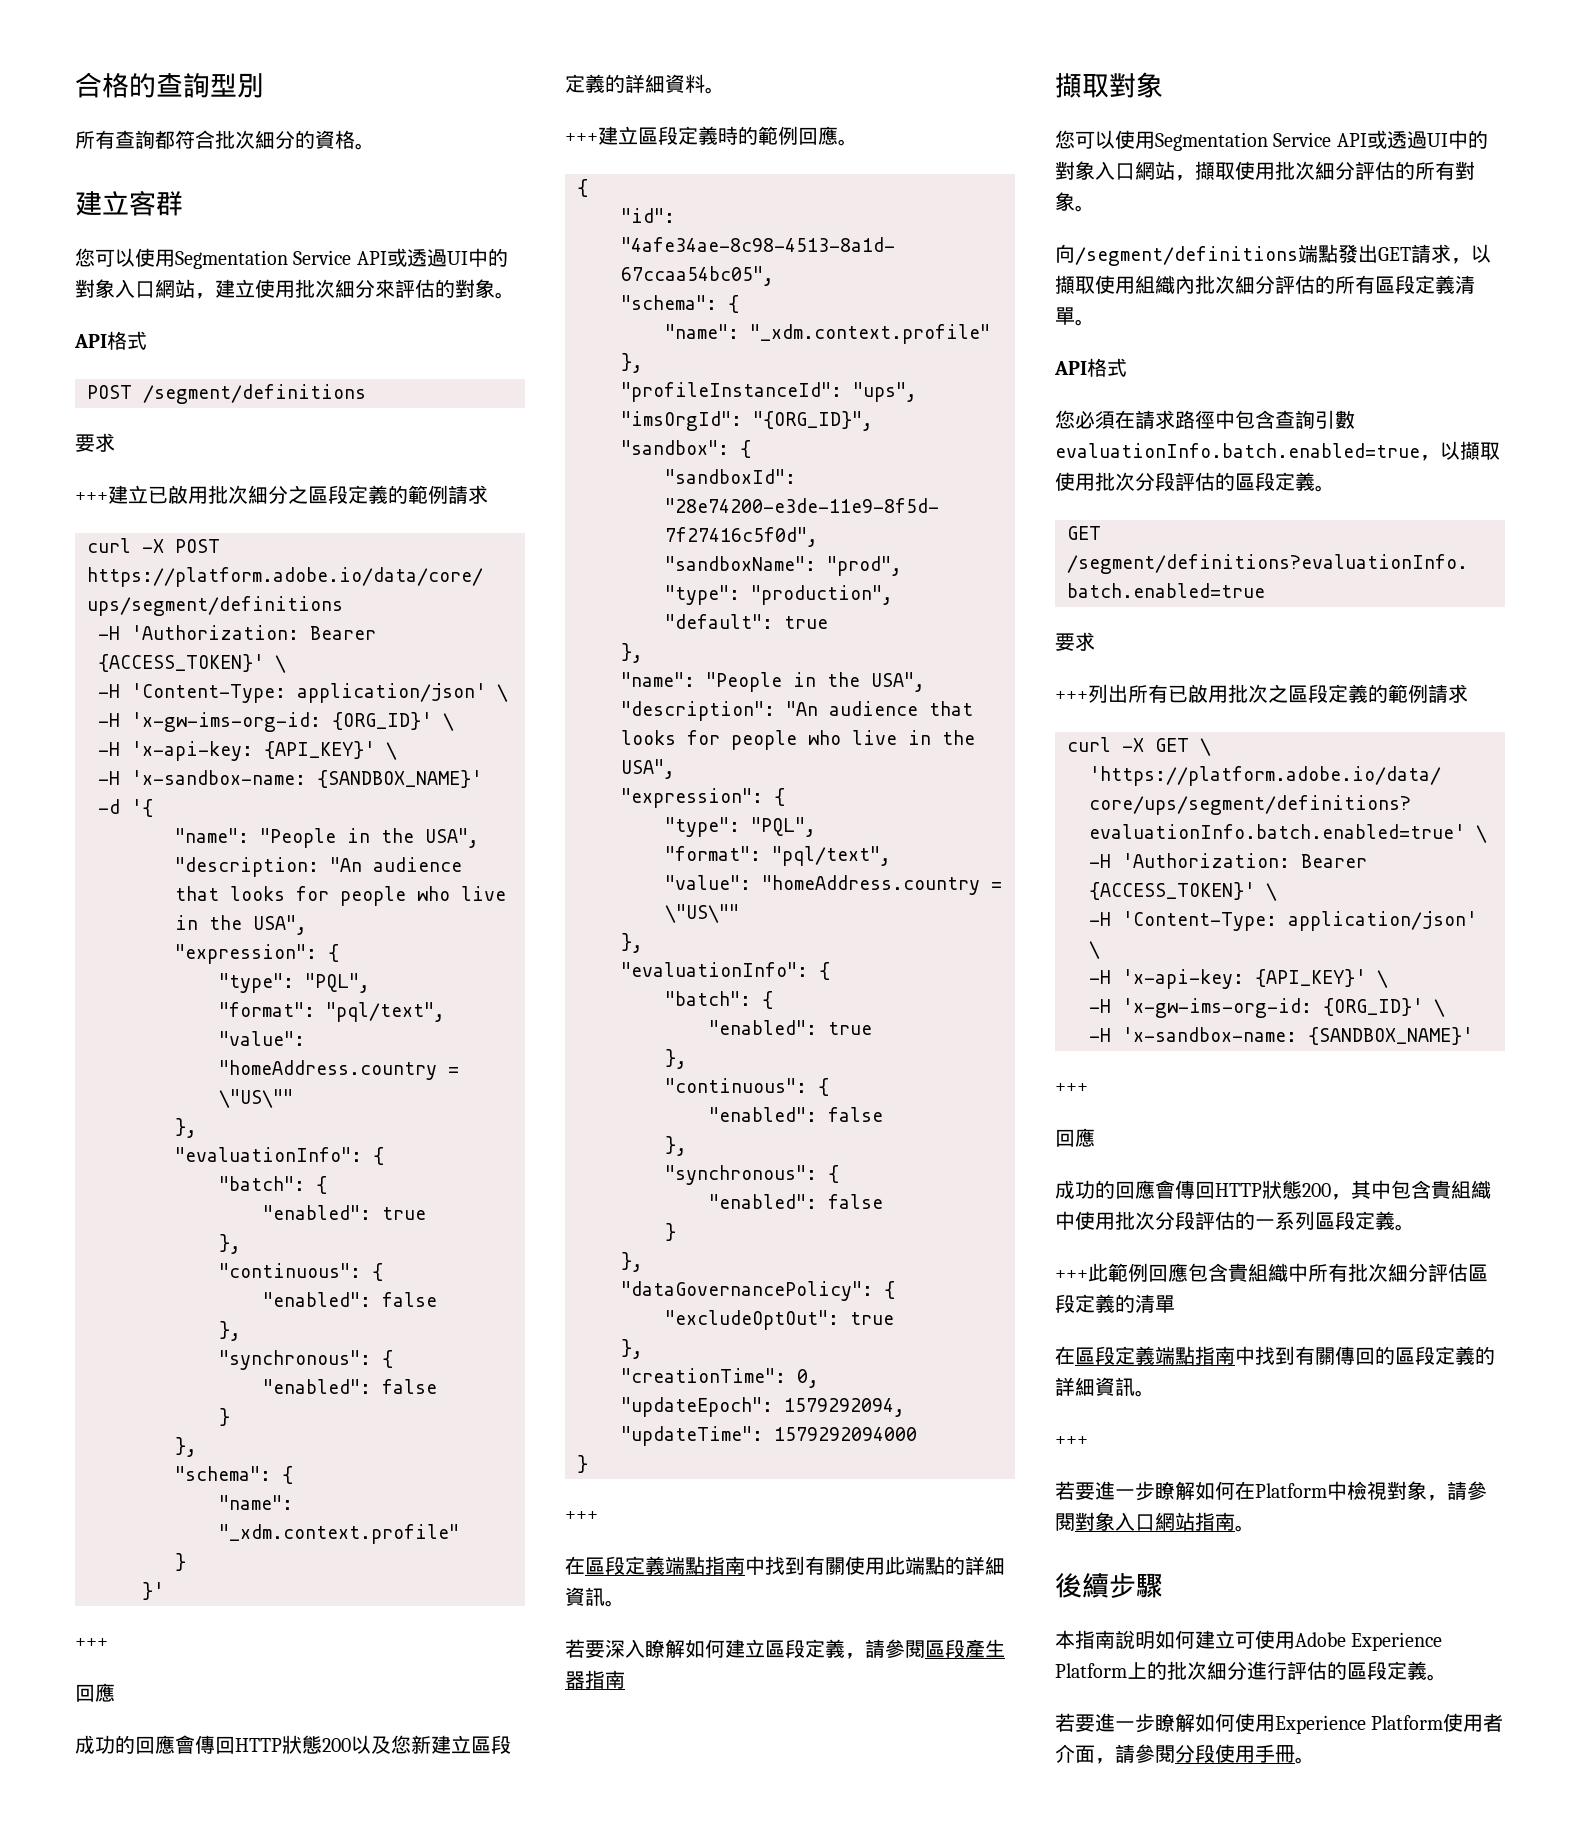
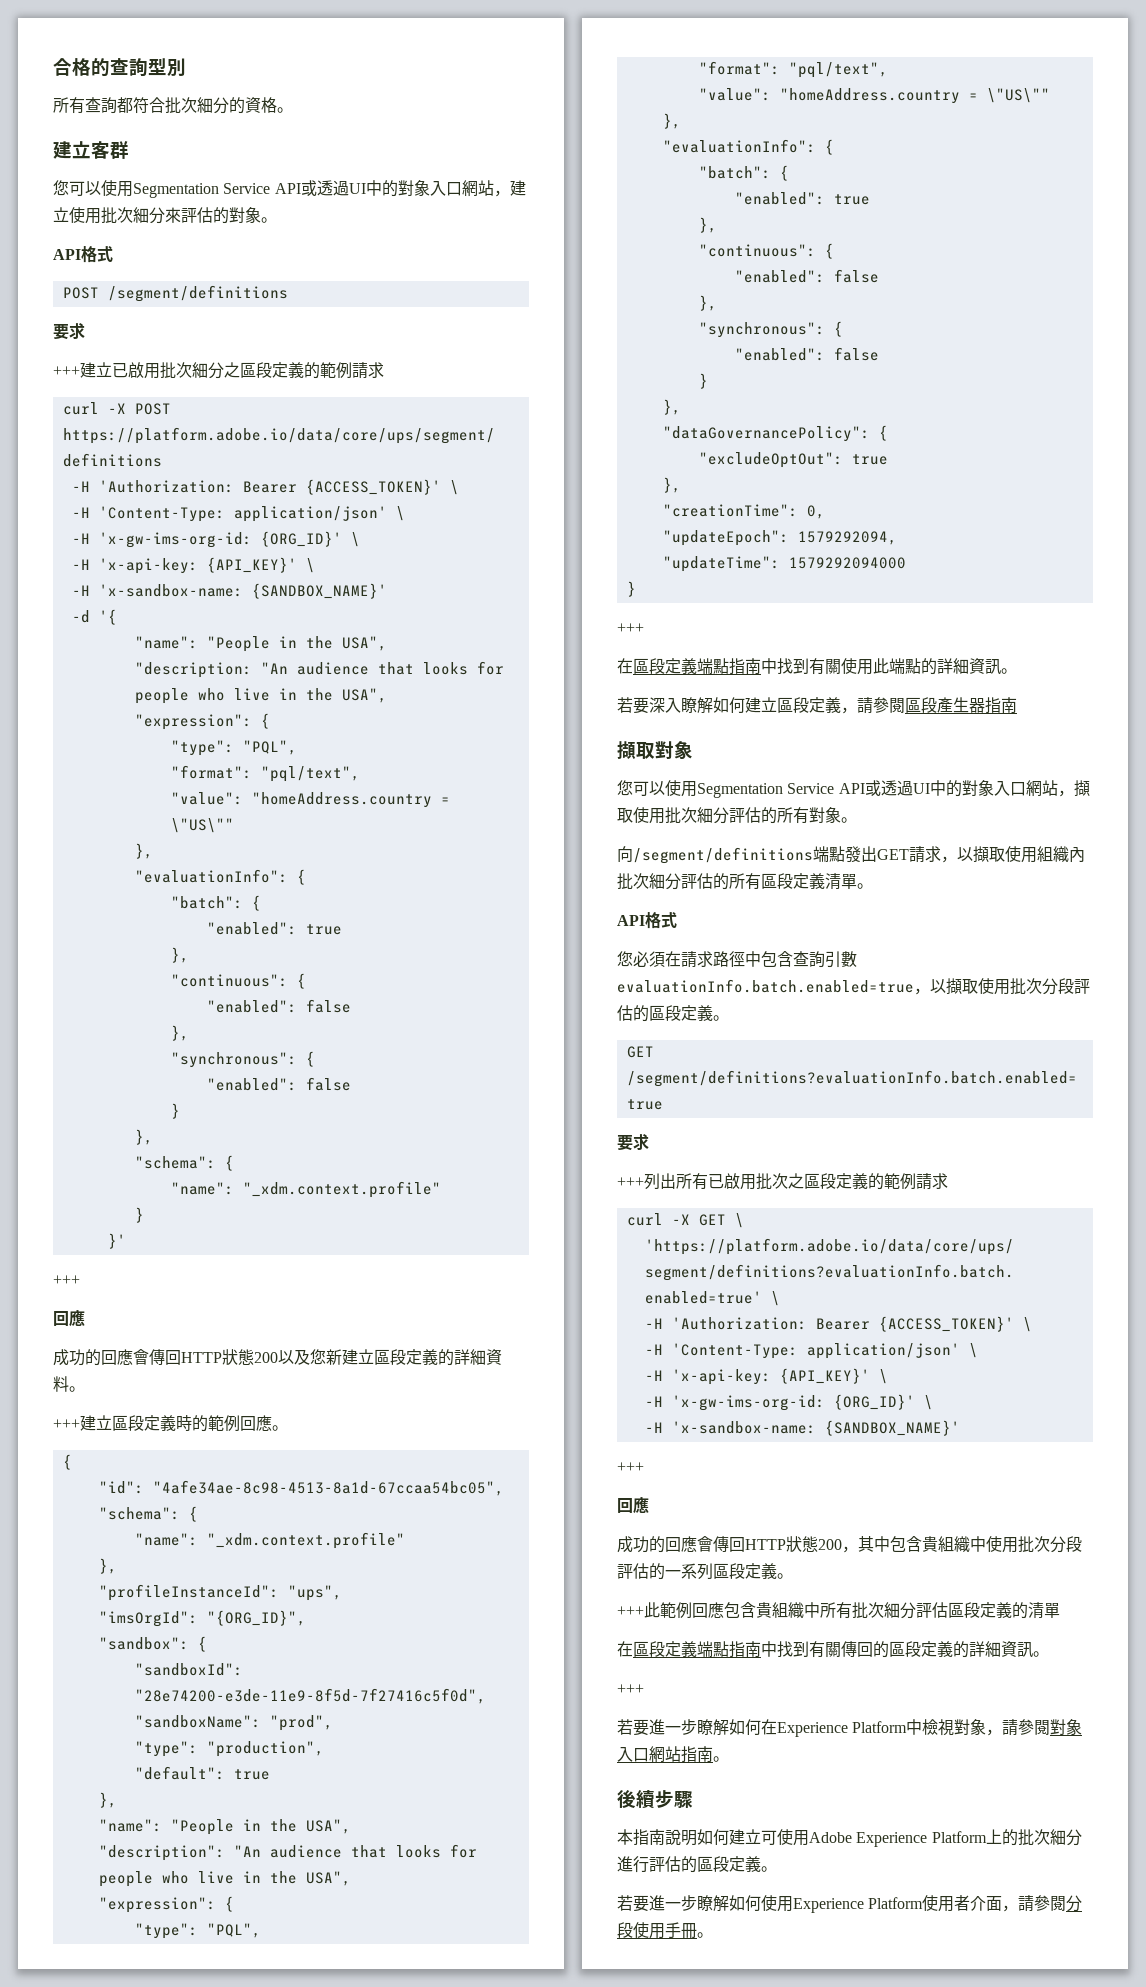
- 若要進一步瞭解如何在Platform中檢視對象，請參閱對象入口網站指南。
+ 若要進一步瞭解如何在Experience Platform中檢視對象，請參閱對象入口網站指南。

